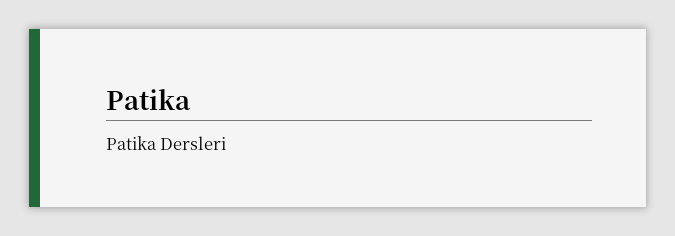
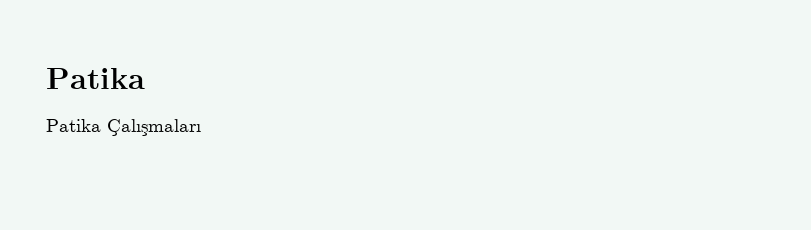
- Patika Dersleri
+ Patika Çalışmaları

